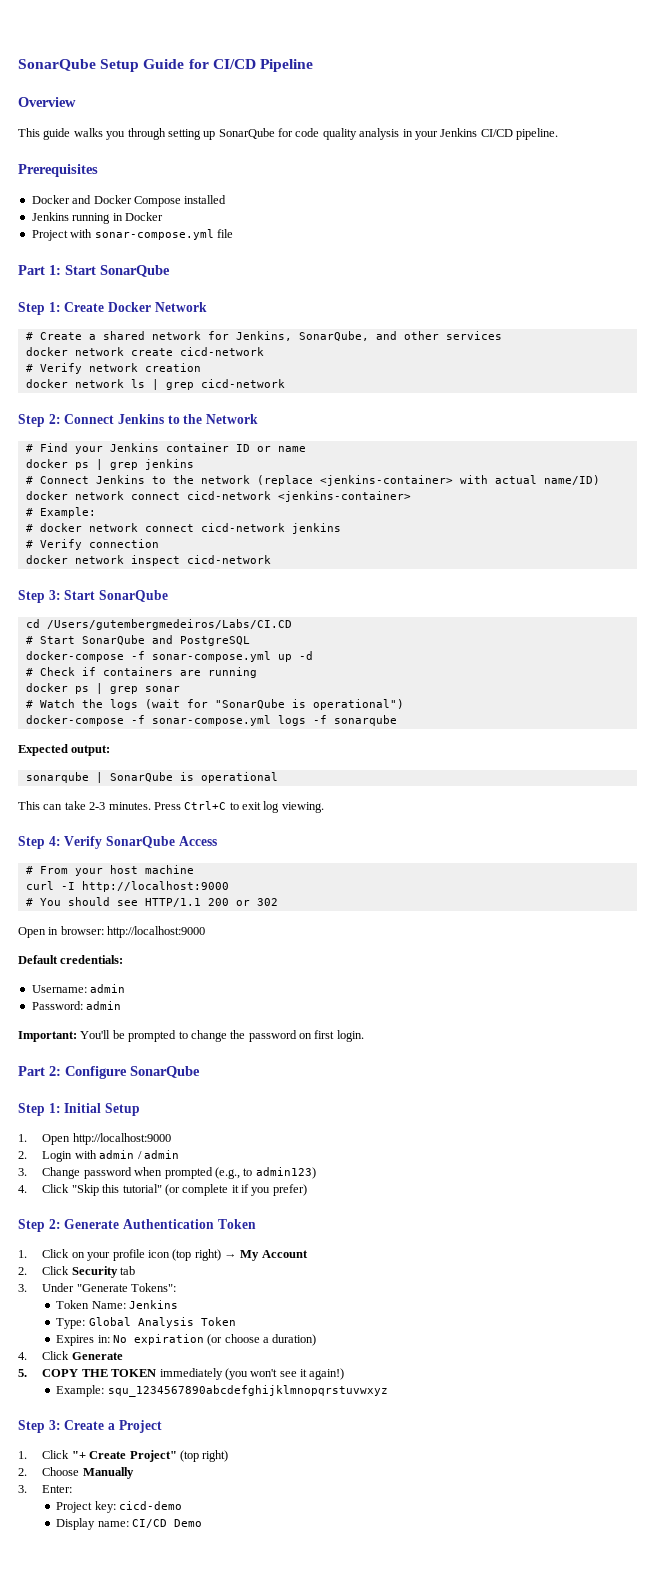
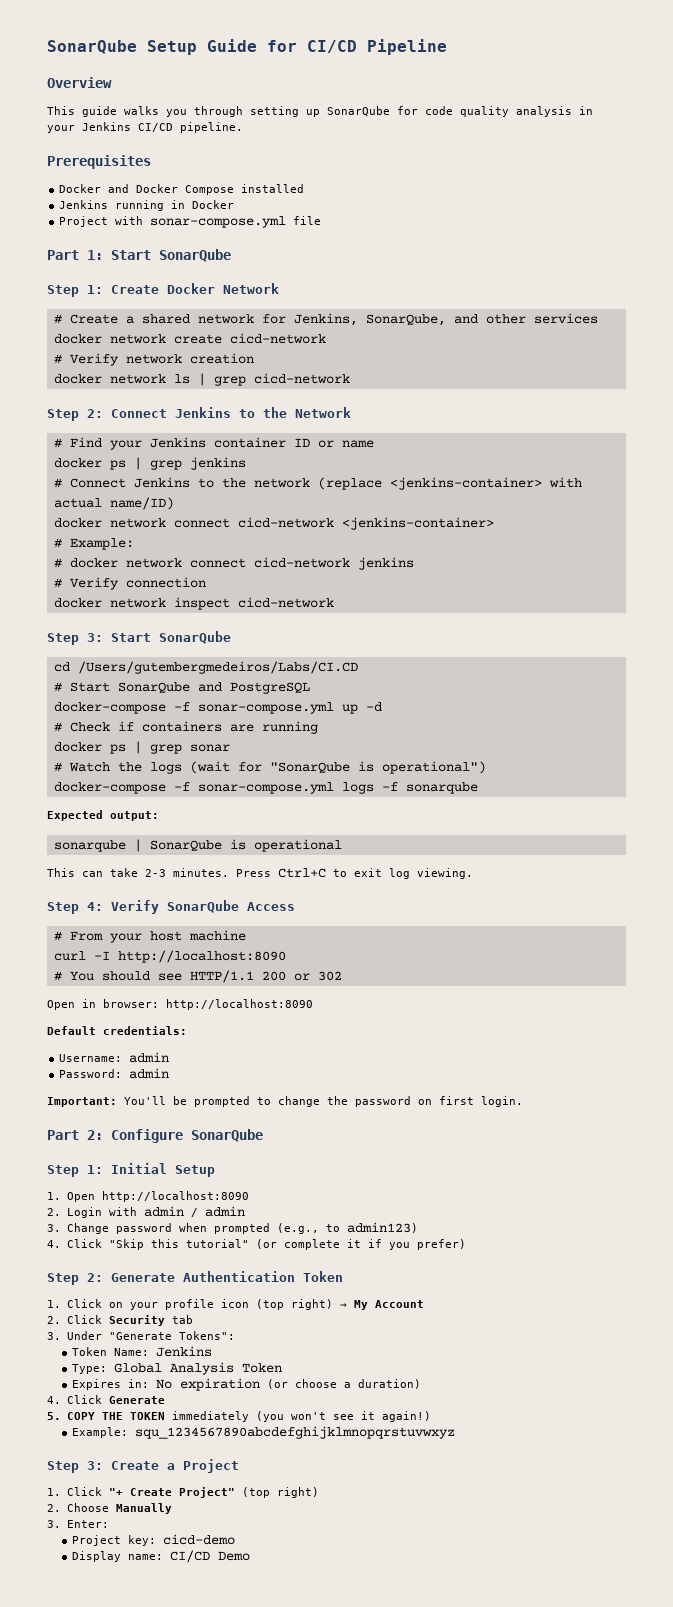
- curl -I http://localhost:9000
+ curl -I http://localhost:8090
- Open in browser: http://localhost:9000
+ Open in browser: http://localhost:8090
- 1. Open http://localhost:9000
+ 1. Open http://localhost:8090

